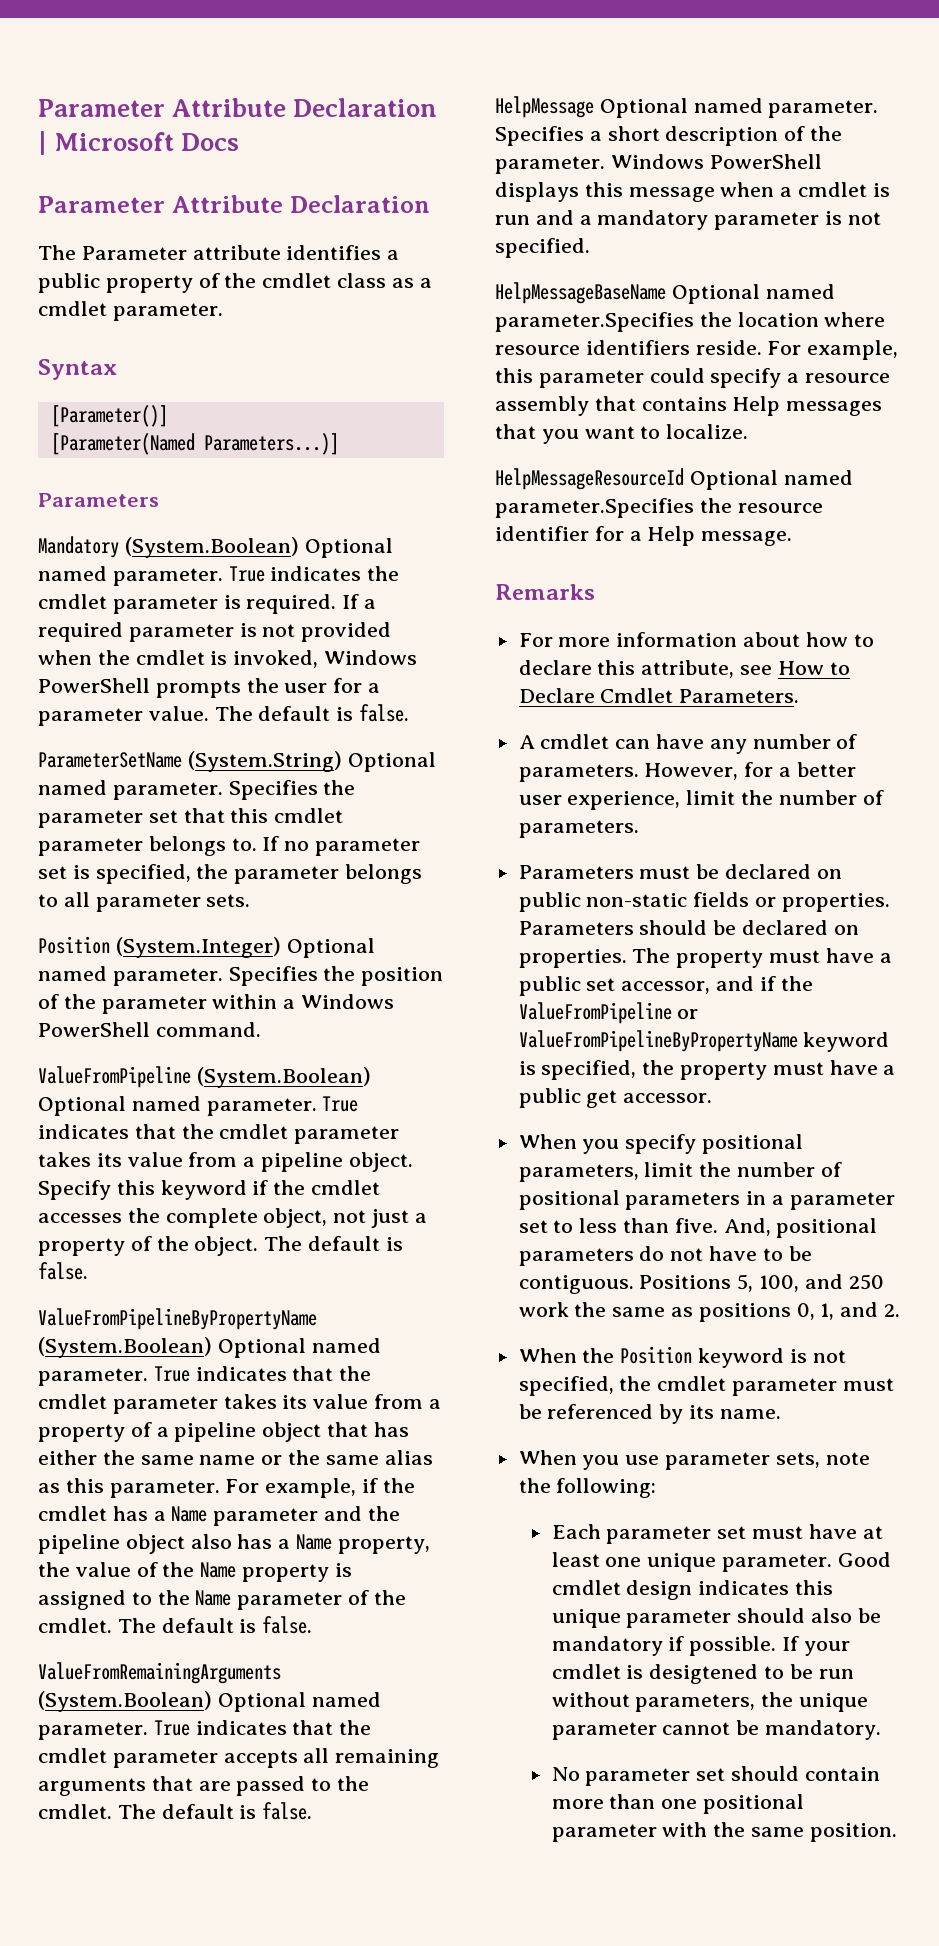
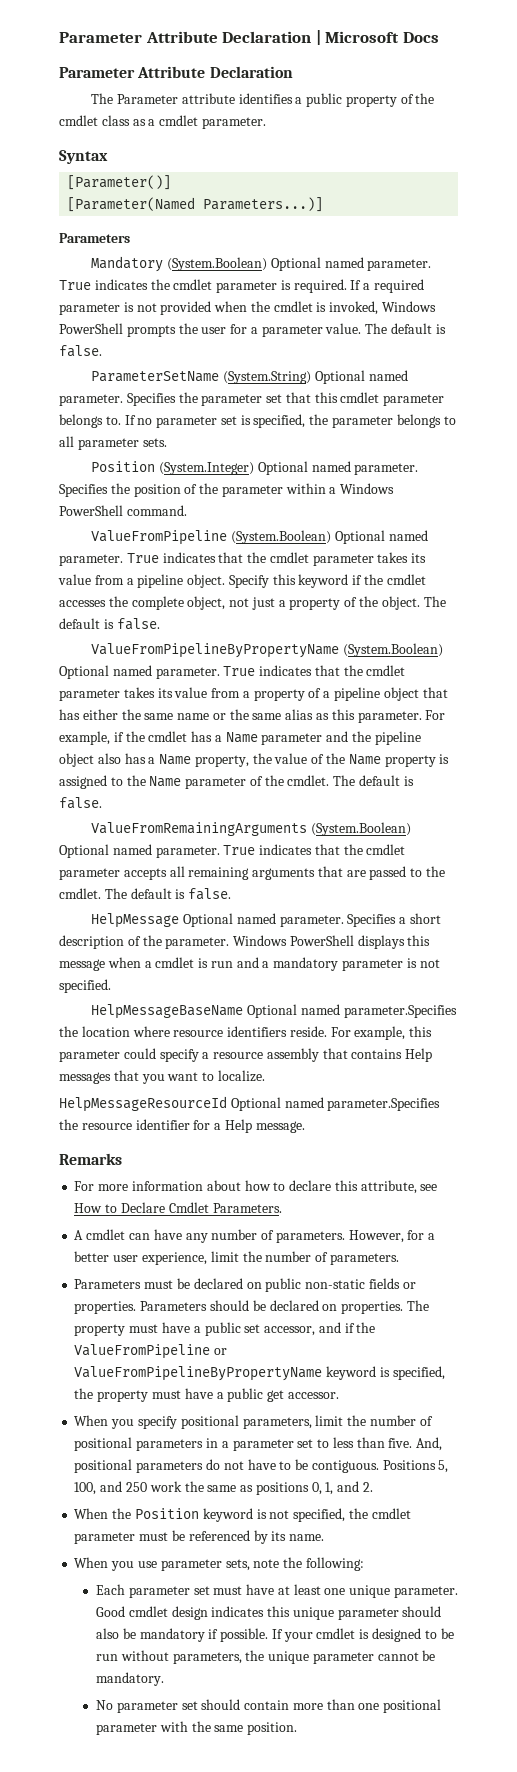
- If your cmdlet is desigtened to be run without parameters, the unique parameter cannot be mandatory.
+ If your cmdlet is designed to be run without parameters, the unique parameter cannot be mandatory.

